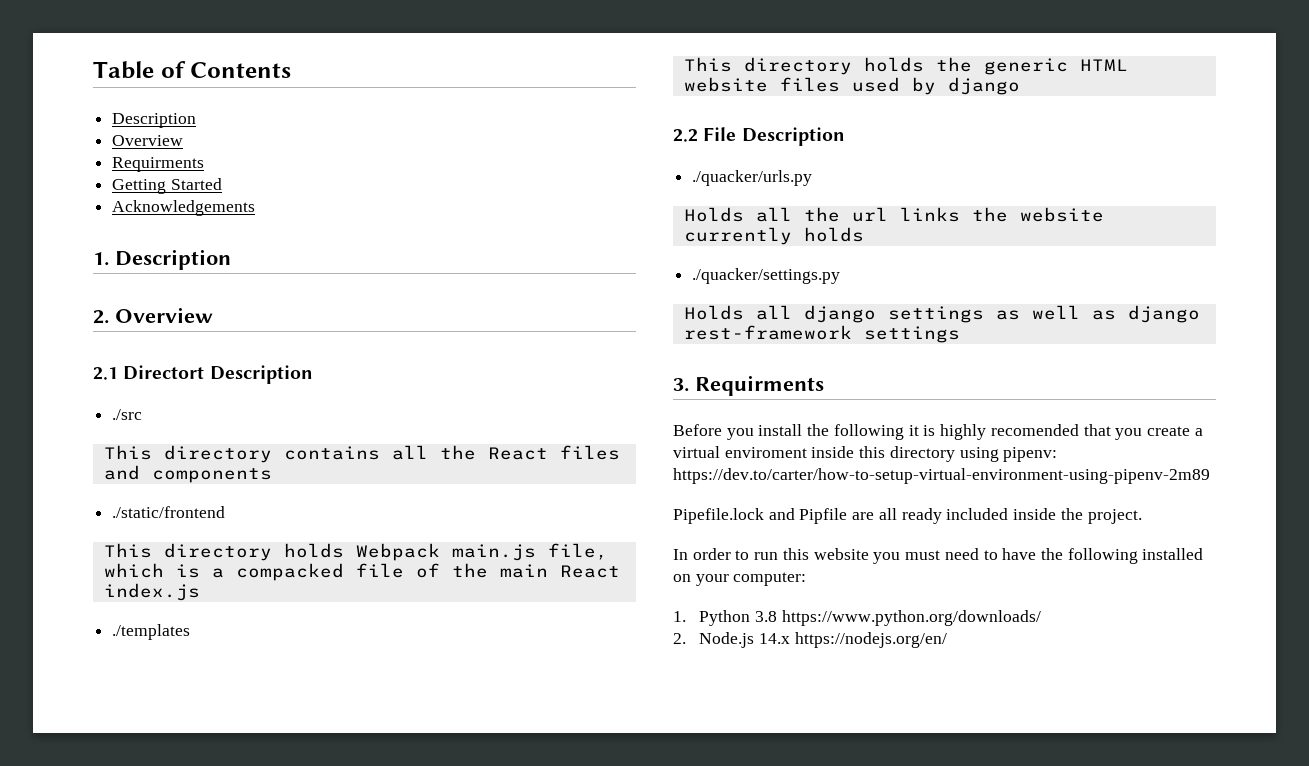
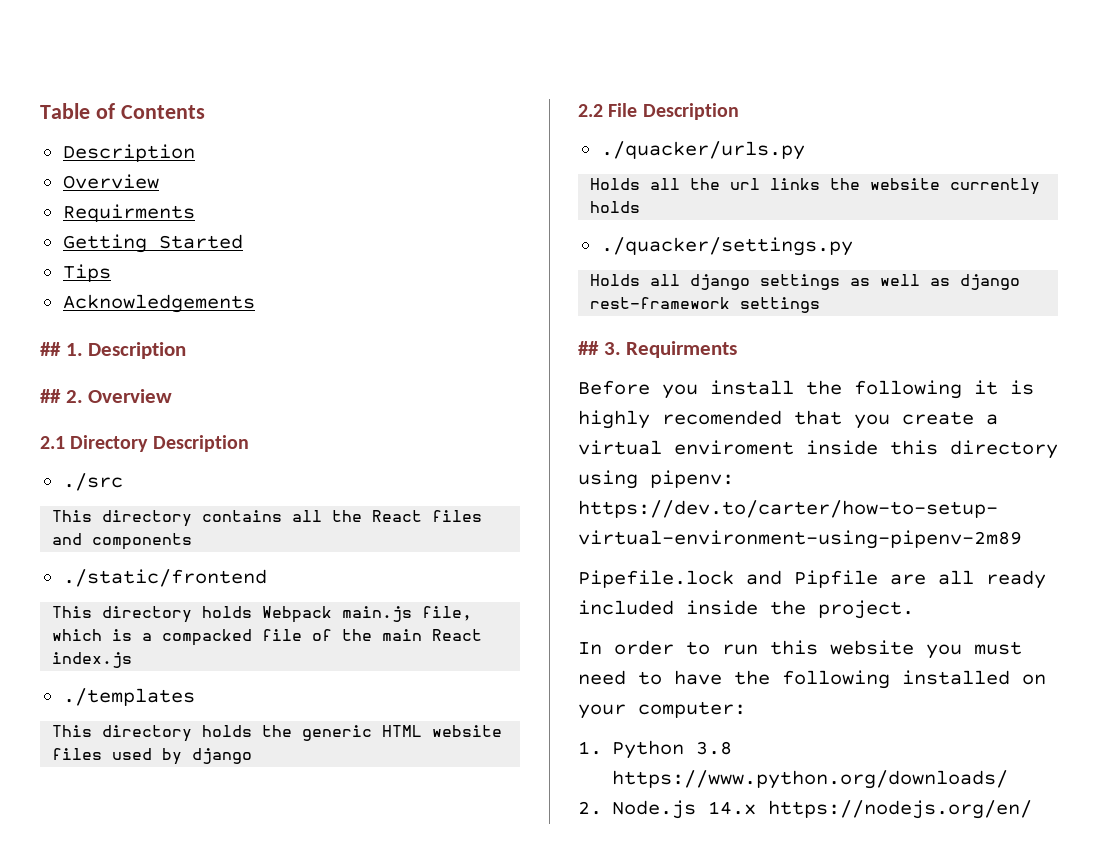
+ Tips
- 1. Description
+ ## 1. Description
- 2. Overview
+ ## 2. Overview
- 2.1 Directort Description
+ 2.1 Directory Description
- 3. Requirments
+ ## 3. Requirments

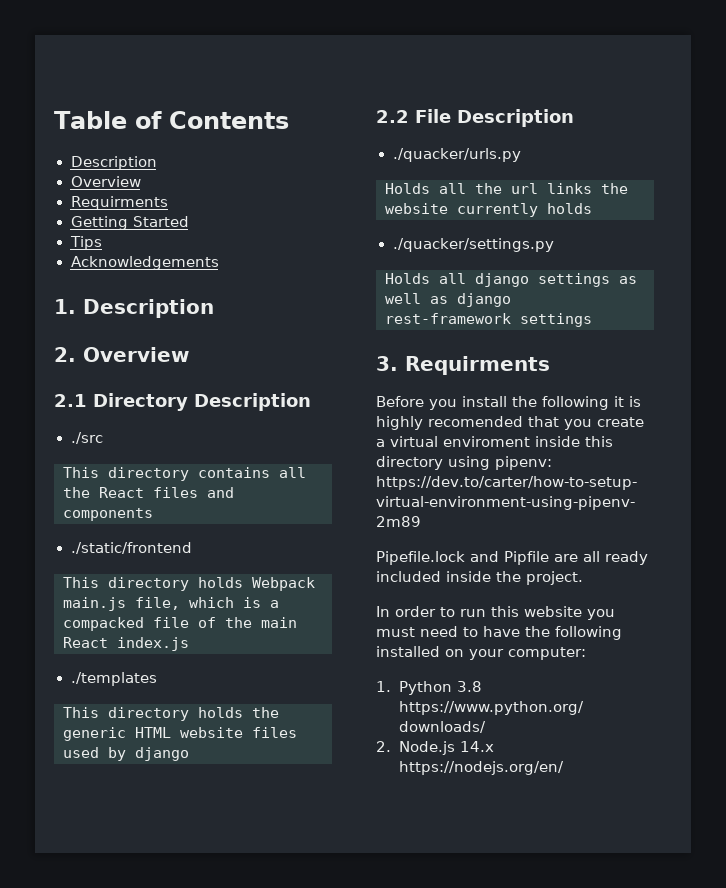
- ## 1. Description
+ 1. Description
- ## 2. Overview
+ 2. Overview
- ## 3. Requirments
+ 3. Requirments

